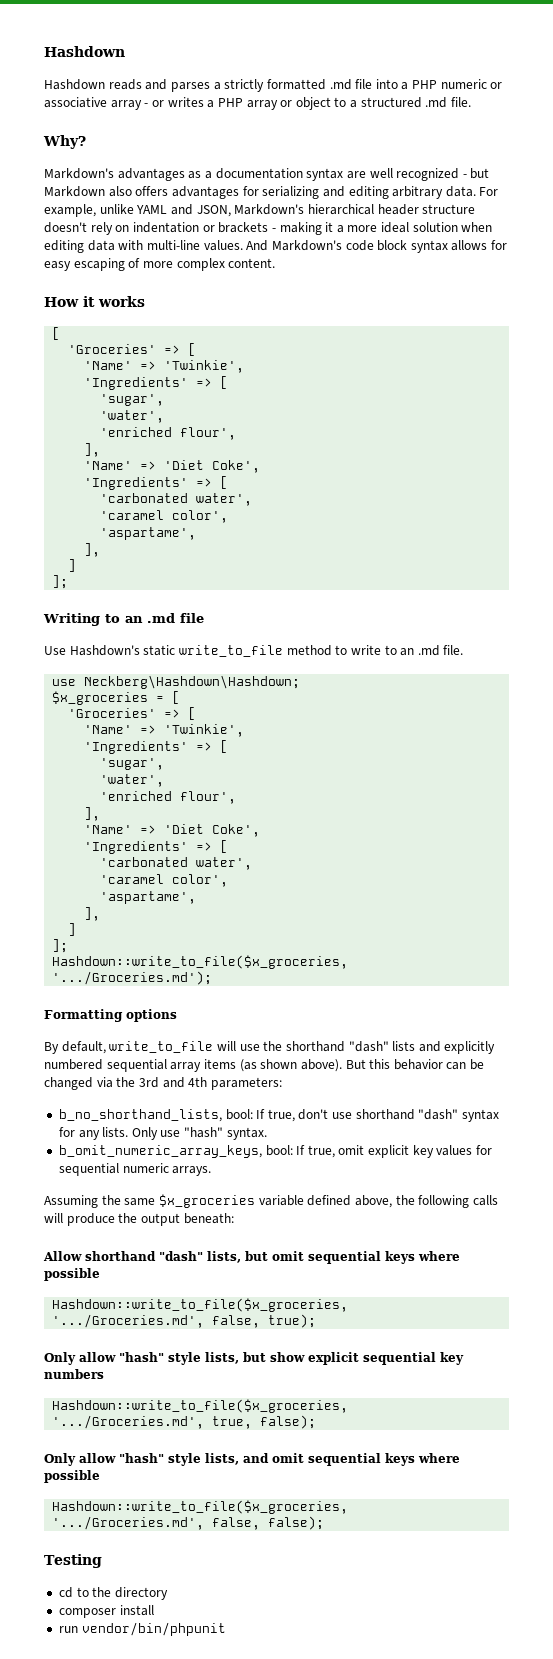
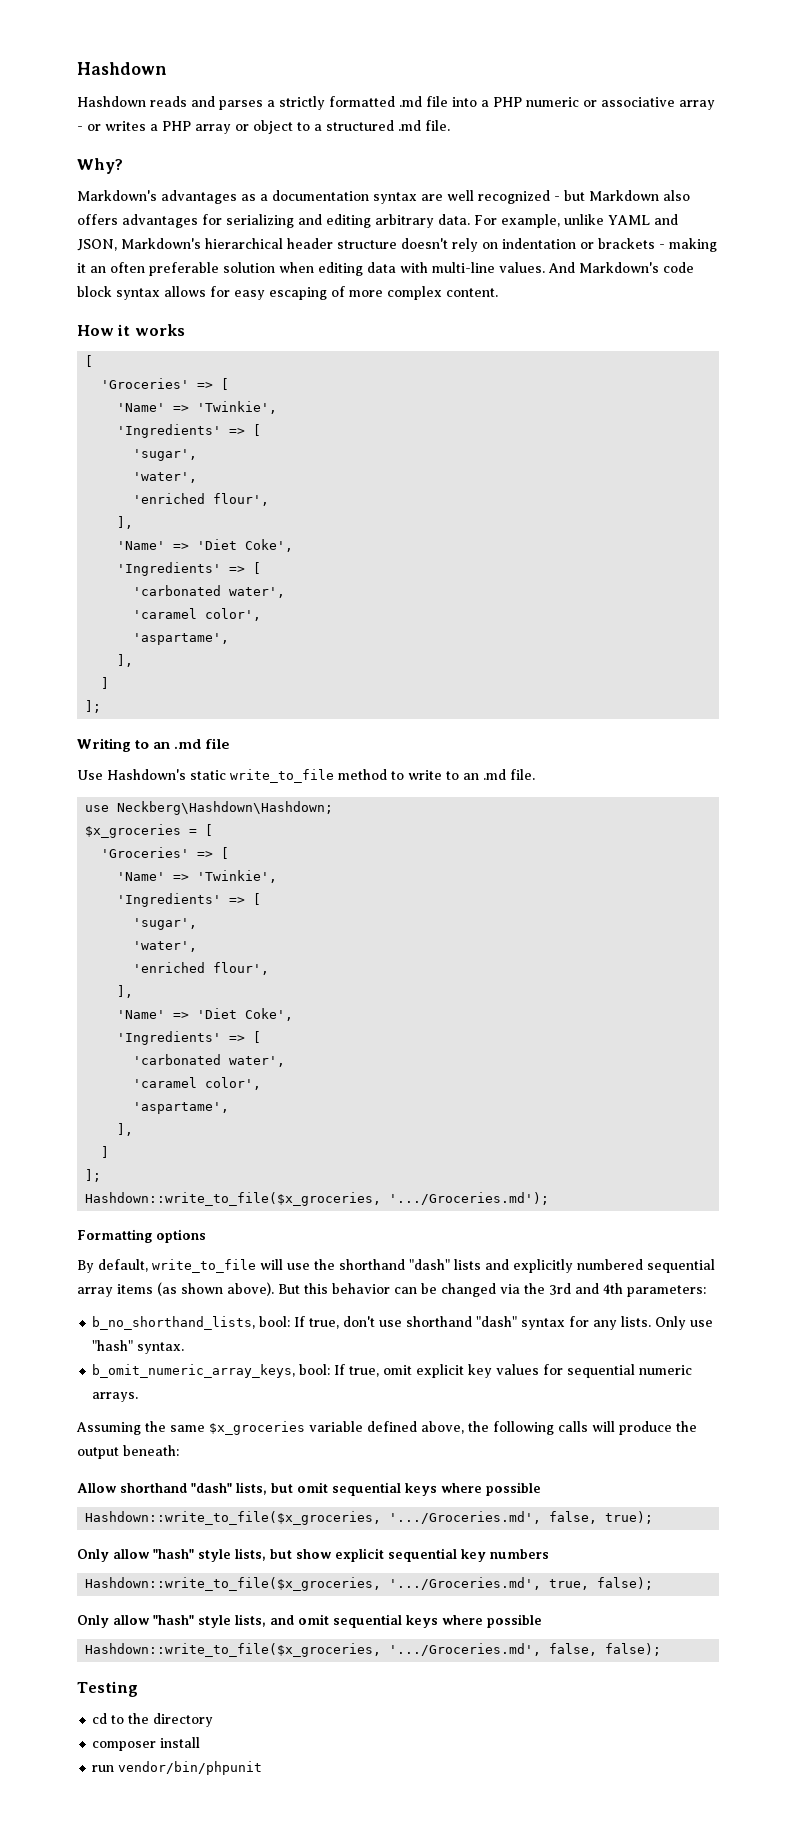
- For example, unlike YAML and JSON, Markdown's hierarchical header structure doesn't rely on indentation or brackets - making it a more ideal solution when editing data with multi-line values.
+ For example, unlike YAML and JSON, Markdown's hierarchical header structure doesn't rely on indentation or brackets - making it an often preferable solution when editing data with multi-line values.

